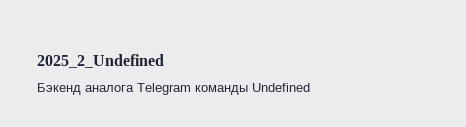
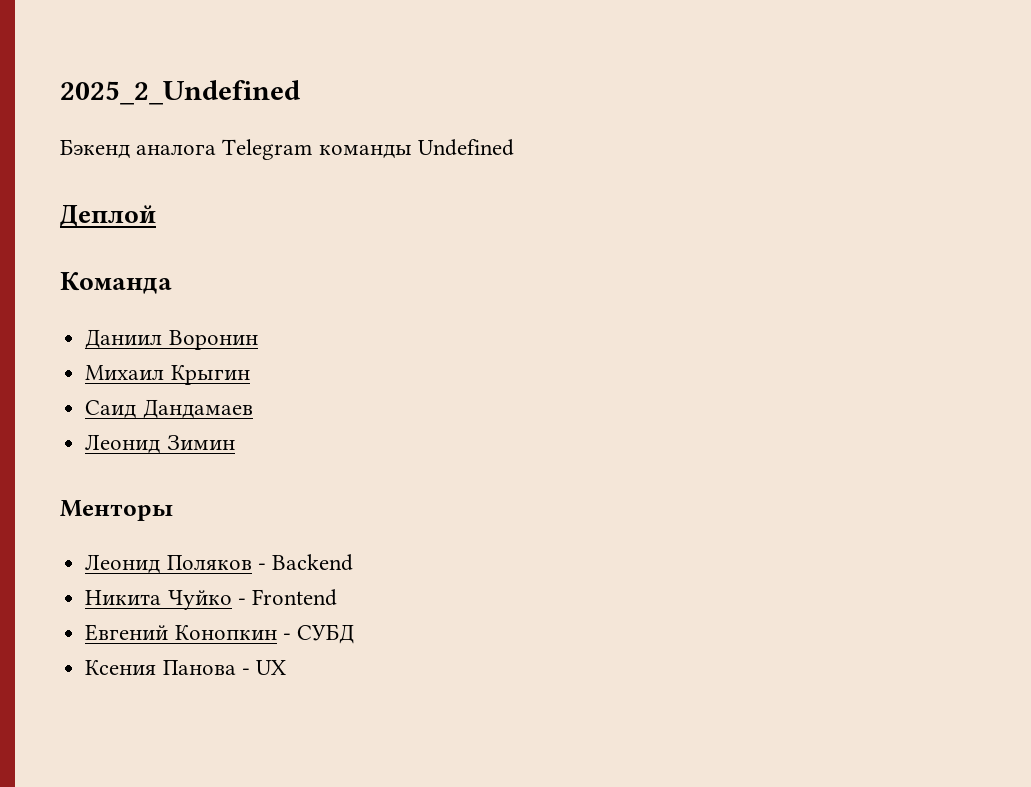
+ Деплой
+ Команда
+ Даниил Воронин
+ Михаил Крыгин
+ Саид Дандамаев
+ Леонид Зимин
+ Менторы
+ Леонид Поляков - Backend
+ Никита Чуйко - Frontend
+ Евгений Конопкин - СУБД
+ Ксения Панова - UX

